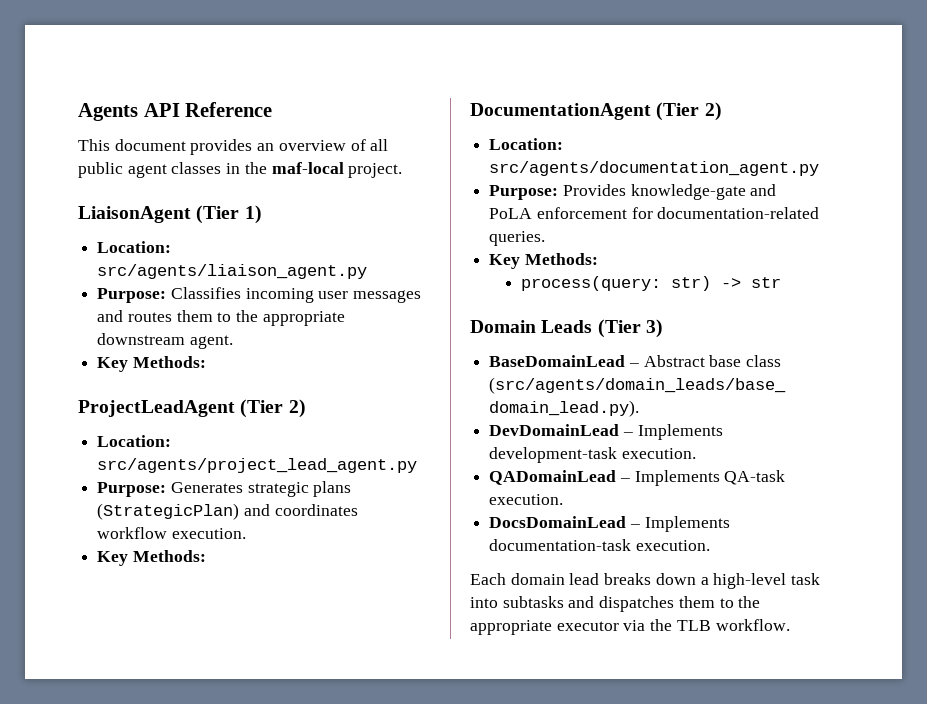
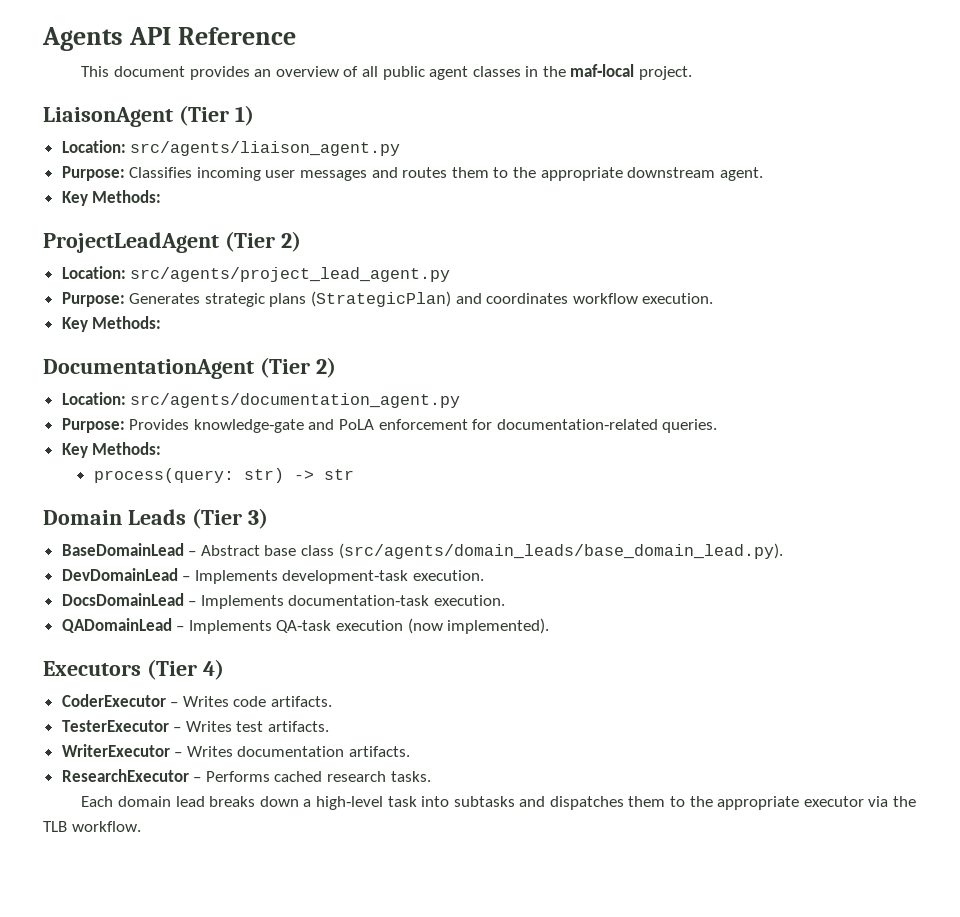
- QADomainLead – Implements QA‑task execution.
+ QADomainLead – Implements QA‑task execution (now implemented).
+ Executors (Tier 4)
+ CoderExecutor – Writes code artifacts.
+ TesterExecutor – Writes test artifacts.
+ WriterExecutor – Writes documentation artifacts.
+ ResearchExecutor – Performs cached research tasks.

